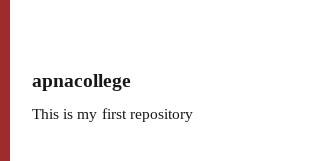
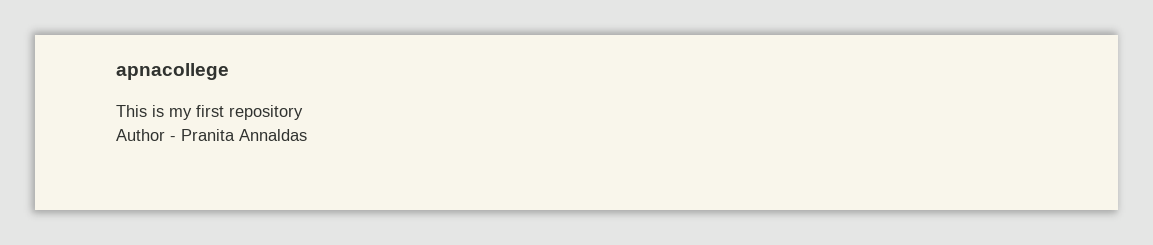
+ Author - Pranita Annaldas

